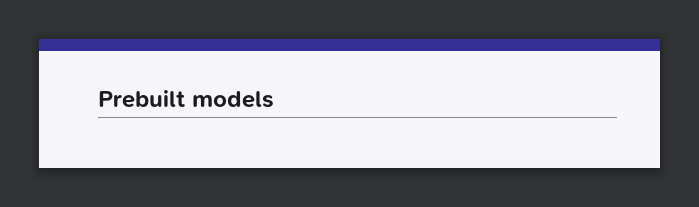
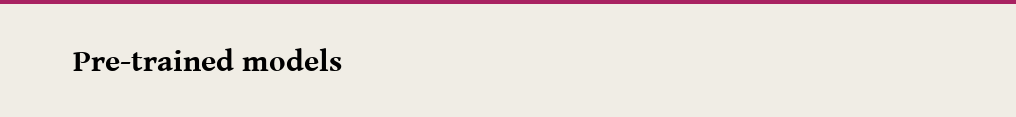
- Prebuilt models
+ Pre-trained models

